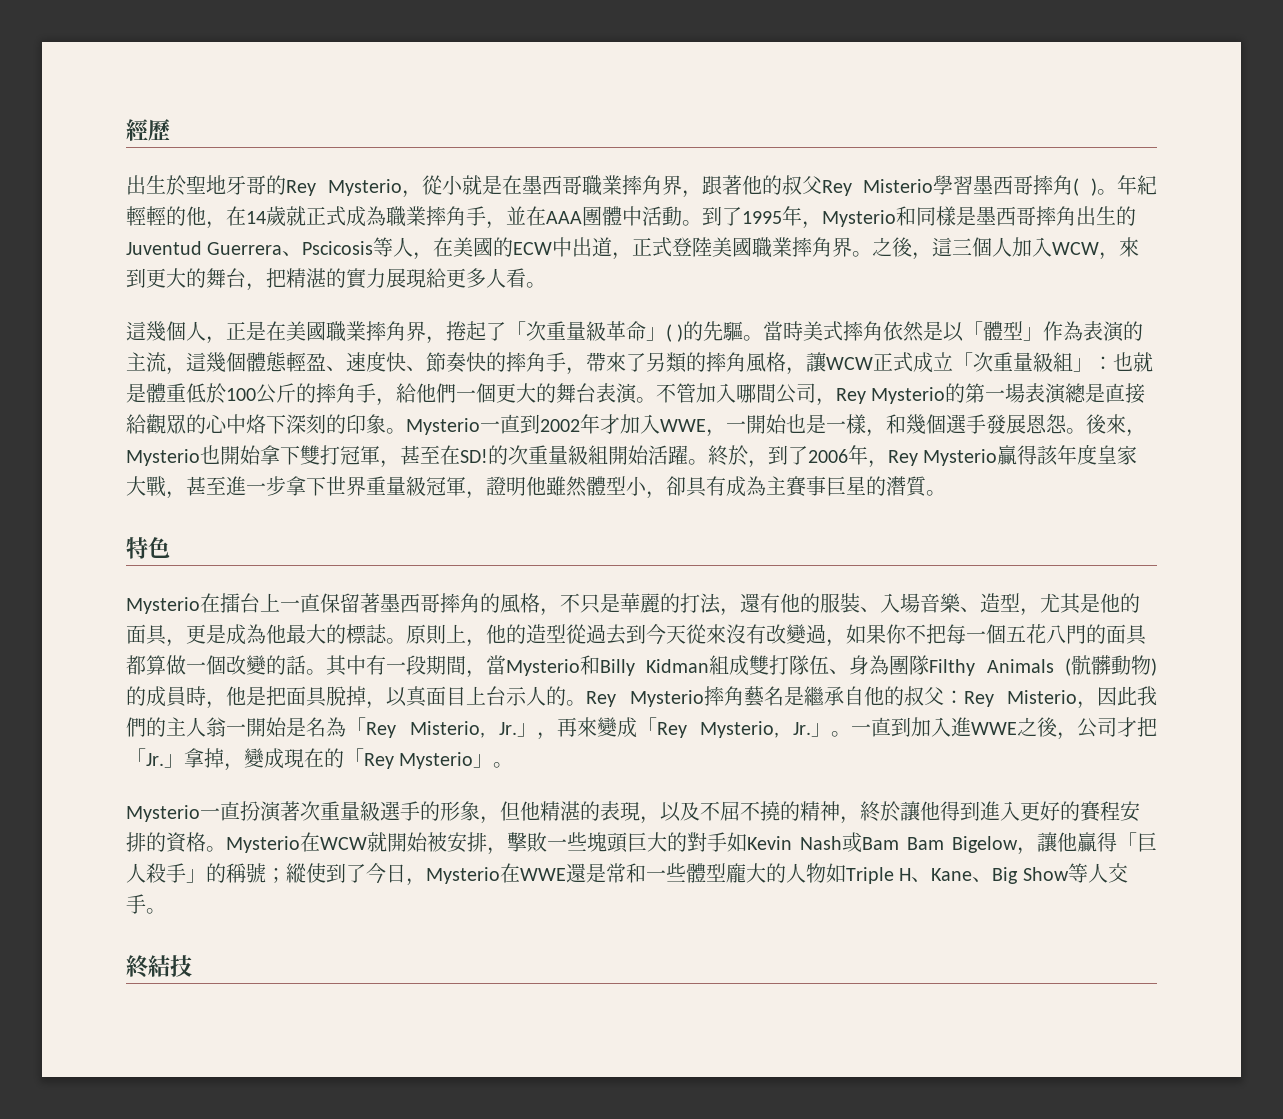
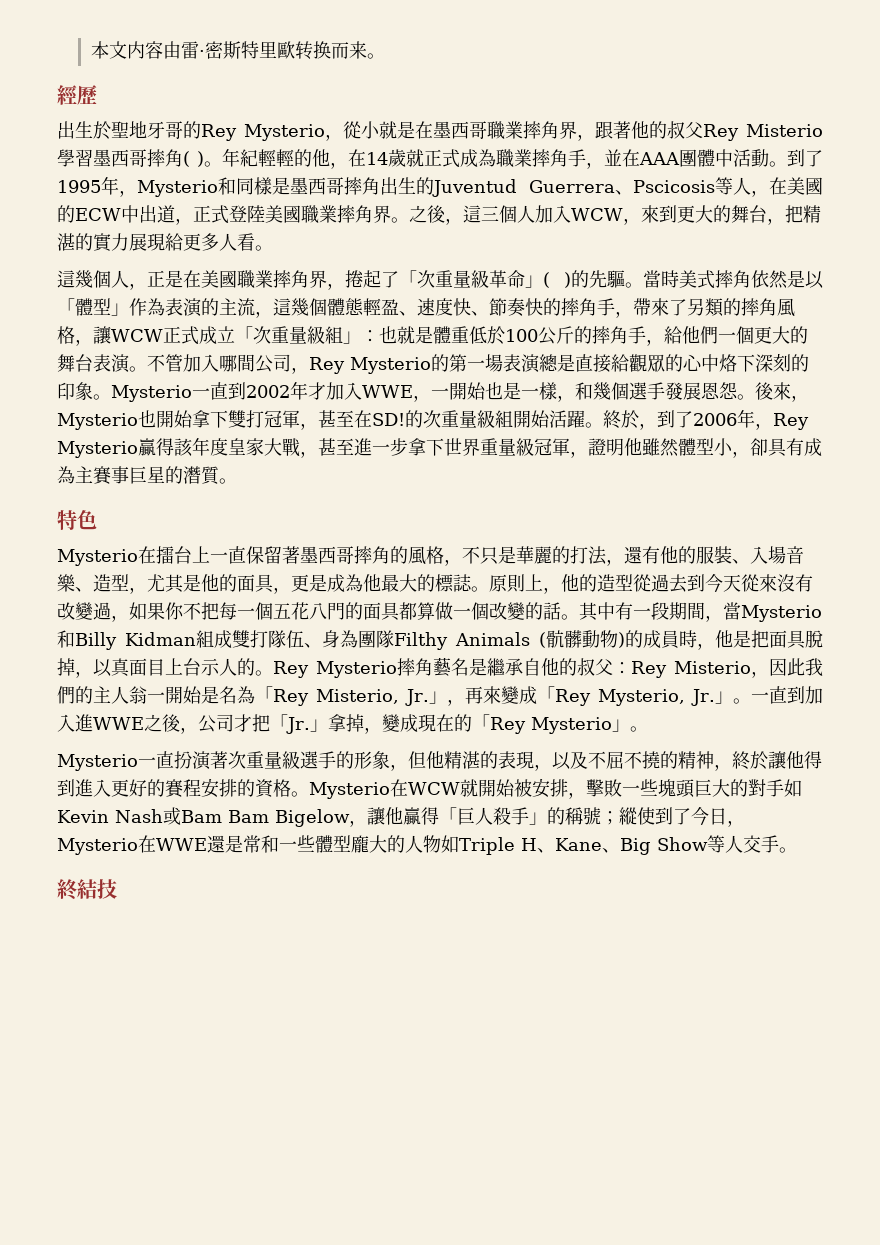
+ 本文内容由雷·密斯特里歐转换而来。

